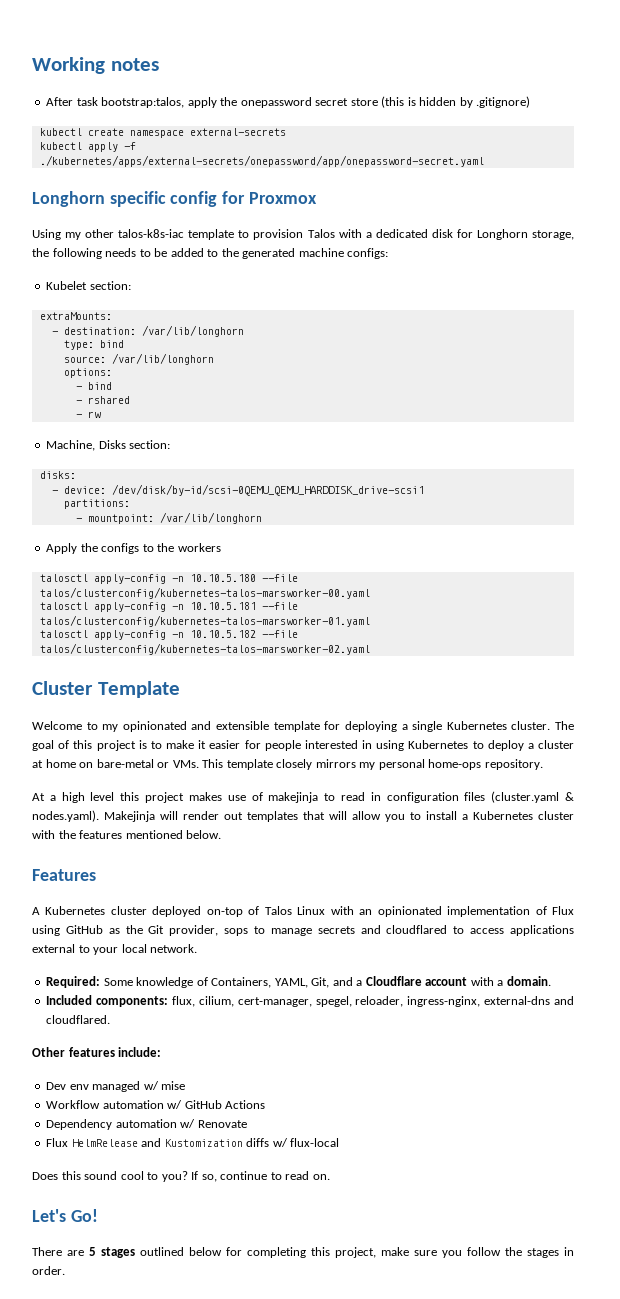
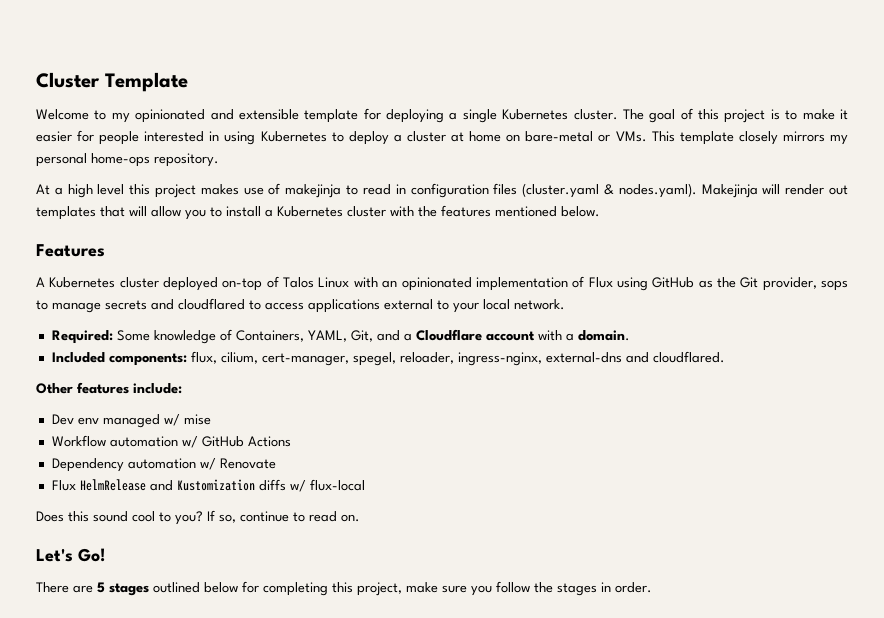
- Working notes
- After task bootstrap:talos, apply the onepassword secret store (this is hidden by .gitignore)
- kubectl create namespace external-secrets
- kubectl apply -f ./kubernetes/apps/external-secrets/onepassword/app/onepassword-secret.yaml
- Longhorn specific config for Proxmox
- Using my other talos-k8s-iac template to provision Talos with a dedicated disk for Longhorn storage, the following needs to be added to the generated machine configs:
- Kubelet section:
- extraMounts:
- - destination: /var/lib/longhorn
- type: bind
- source: /var/lib/longhorn
- options:
- - bind
- - rshared
- - rw
- Machine, Disks section:
- disks:
- - device: /dev/disk/by-id/scsi-0QEMU_QEMU_HARDDISK_drive-scsi1
- partitions:
- - mountpoint: /var/lib/longhorn
- Apply the configs to the workers
- talosctl apply-config -n 10.10.5.180 --file talos/clusterconfig/kubernetes-talos-marsworker-00.yaml
- talosctl apply-config -n 10.10.5.181 --file talos/clusterconfig/kubernetes-talos-marsworker-01.yaml
- talosctl apply-config -n 10.10.5.182 --file talos/clusterconfig/kubernetes-talos-marsworker-02.yaml

